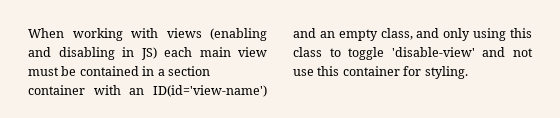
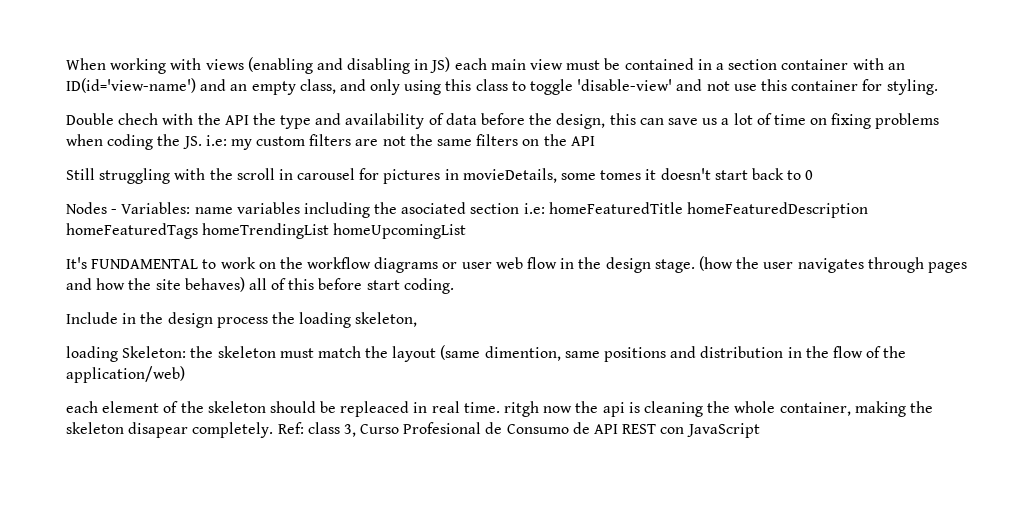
+ Double chech with the API the type and availability of data before the design, this can save us a lot of time on fixing problems when coding the JS. i.e: my custom filters are not the same filters on the API
+ Still struggling with the scroll in carousel for pictures in movieDetails, some tomes it doesn't start back to 0
+ Nodes - Variables: name variables including the asociated section i.e: homeFeaturedTitle homeFeaturedDescription homeFeaturedTags homeTrendingList homeUpcomingList
+ It's FUNDAMENTAL to work on the workflow diagrams or user web flow in the design stage. (how the user navigates through pages and how the site behaves) all of this before start coding.
+ Include in the design process the loading skeleton,
+ loading Skeleton: the skeleton must match the layout (same dimention, same positions and distribution in the flow of the application/web)
+ each element of the skeleton should be repleaced in real time. ritgh now the api is cleaning the whole container, making the skeleton disapear completely. Ref: class 3, Curso Profesional de Consumo de API REST con JavaScript

